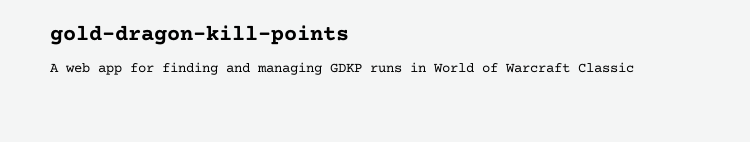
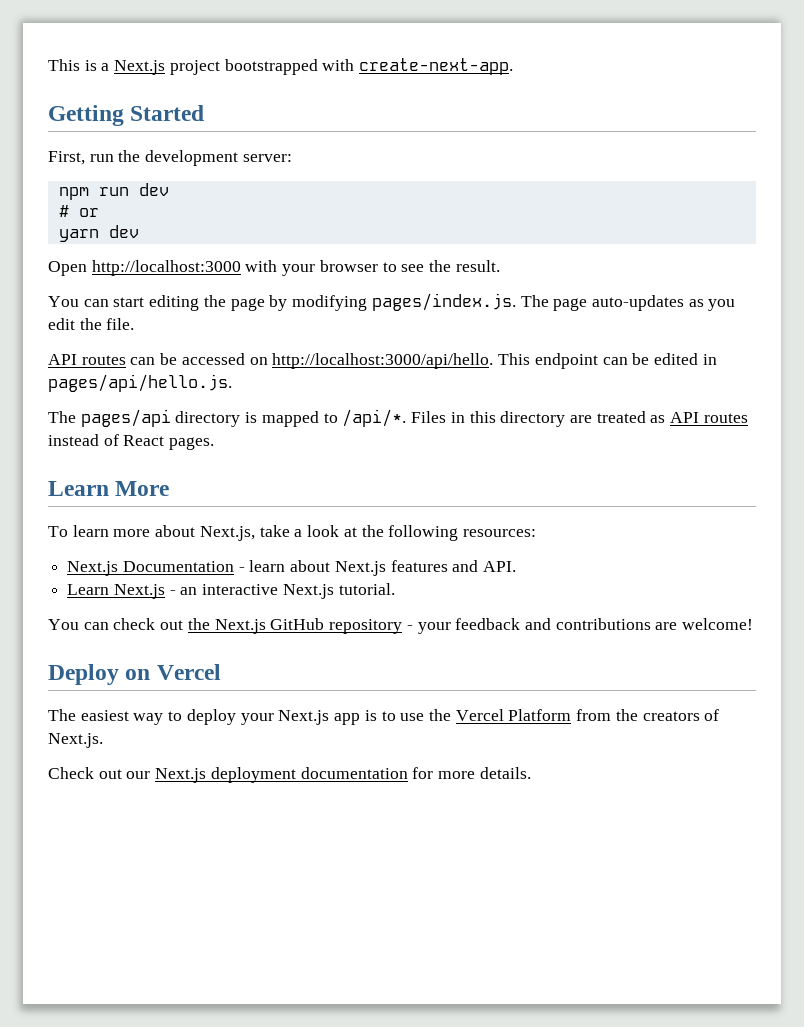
- gold-dragon-kill-points
- A web app for finding and managing GDKP runs in World of Warcraft Classic
+ This is a Next.js project bootstrapped with create-next-app.
+ Getting Started
+ First, run the development server:
+ npm run dev
+ # or
+ yarn dev
+ Open http://localhost:3000 with your browser to see the result.
+ You can start editing the page by modifying pages/index.js. The page auto-updates as you edit the file.
+ API routes can be accessed on http://localhost:3000/api/hello. This endpoint can be edited in pages/api/hello.js.
+ The pages/api directory is mapped to /api/*. Files in this directory are treated as API routes instead of React pages.
+ Learn More
+ To learn more about Next.js, take a look at the following resources:
+ Next.js Documentation - learn about Next.js features and API.
+ Learn Next.js - an interactive Next.js tutorial.
+ You can check out the Next.js GitHub repository - your feedback and contributions are welcome!
+ Deploy on Vercel
+ The easiest way to deploy your Next.js app is to use the Vercel Platform from the creators of Next.js.
+ Check out our Next.js deployment documentation for more details.

